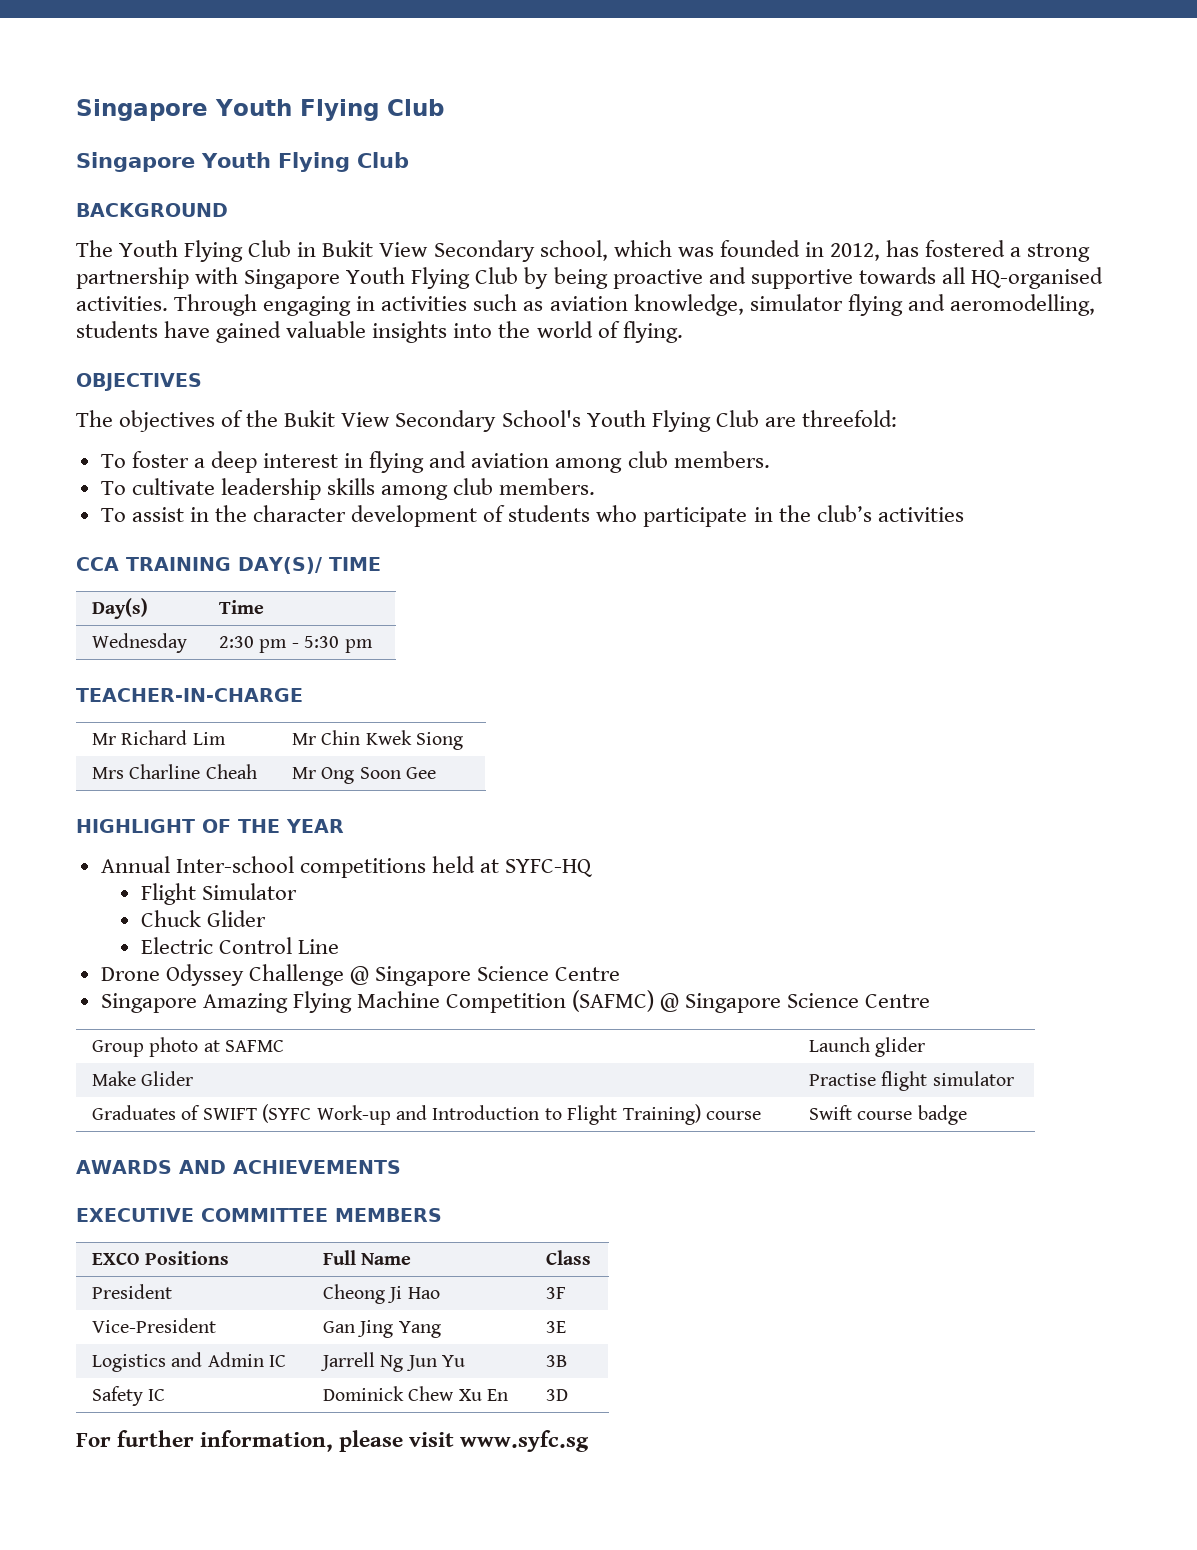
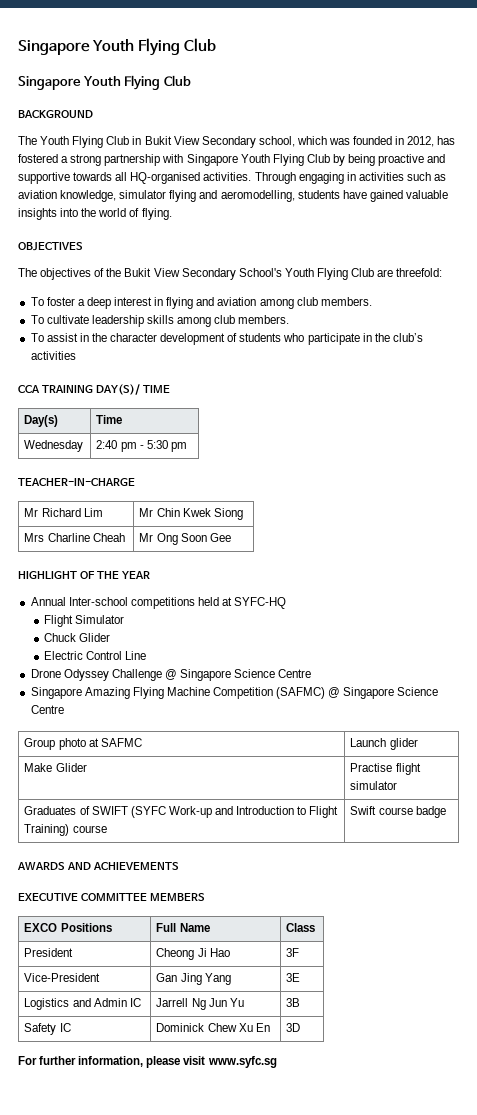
- Wednesday | 2:30 pm - 5:30 pm
+ Wednesday | 2:40 pm - 5:30 pm

